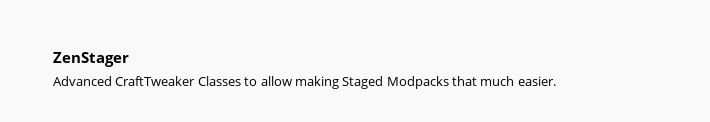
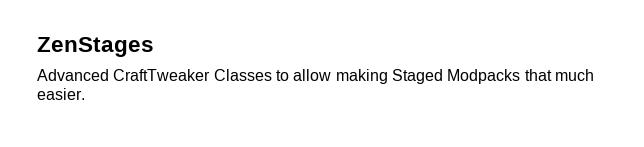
- ZenStager
+ ZenStages

